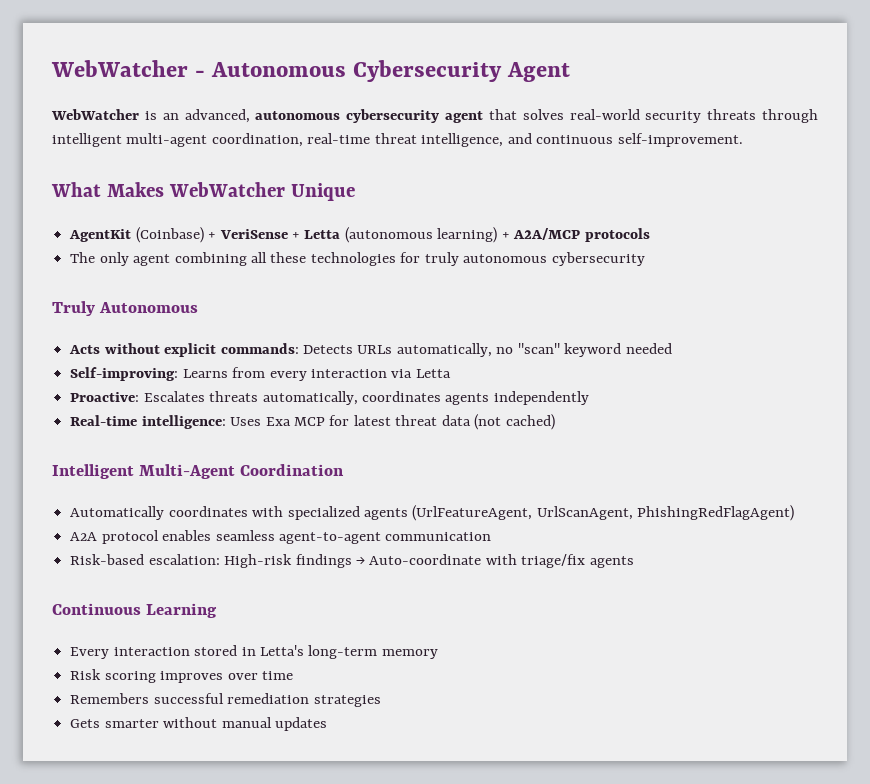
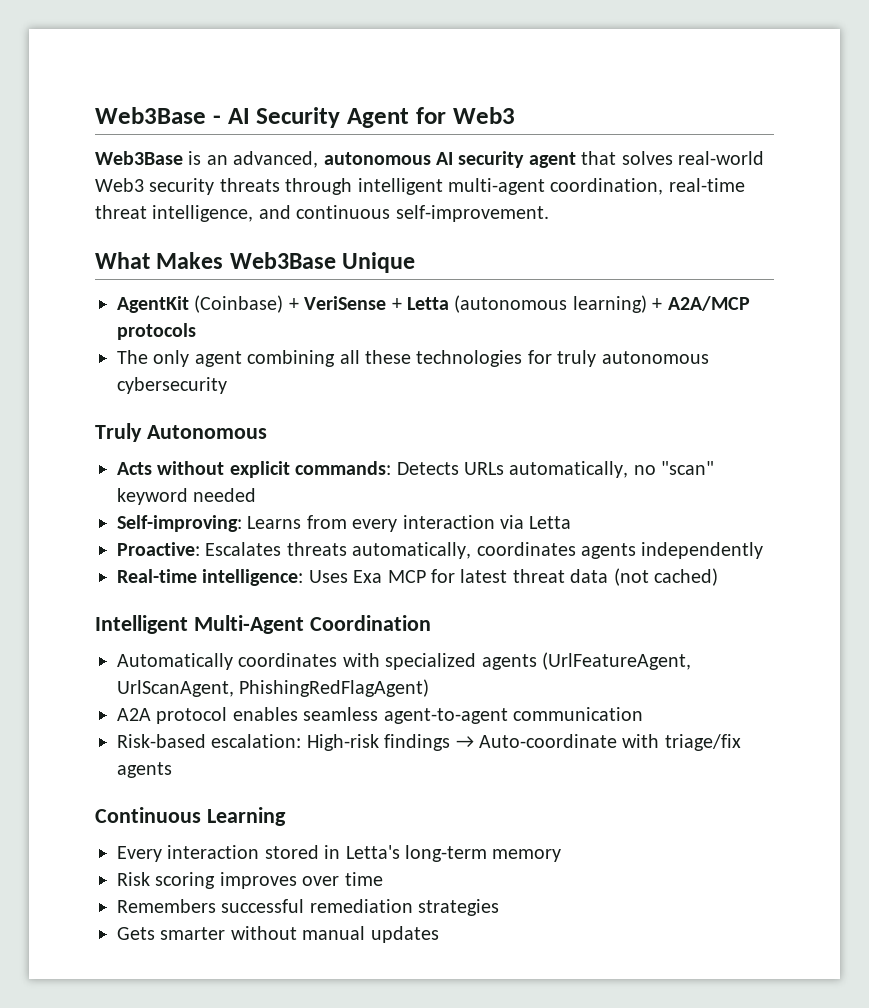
- WebWatcher - Autonomous Cybersecurity Agent
- WebWatcher is an advanced, autonomous cybersecurity agent that solves real-world security threats through intelligent multi-agent coordination, real-time threat intelligence, and continuous self-improvement.
+ Web3Base - AI Security Agent for Web3
+ Web3Base is an advanced, autonomous AI security agent that solves real-world Web3 security threats through intelligent multi-agent coordination, real-time threat intelligence, and continuous self-improvement.
- What Makes WebWatcher Unique
+ What Makes Web3Base Unique

